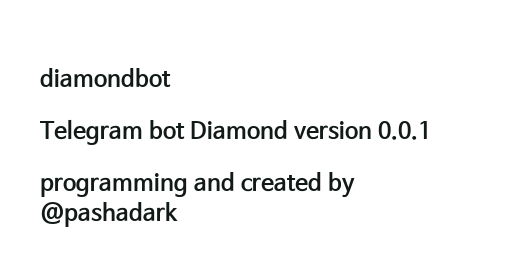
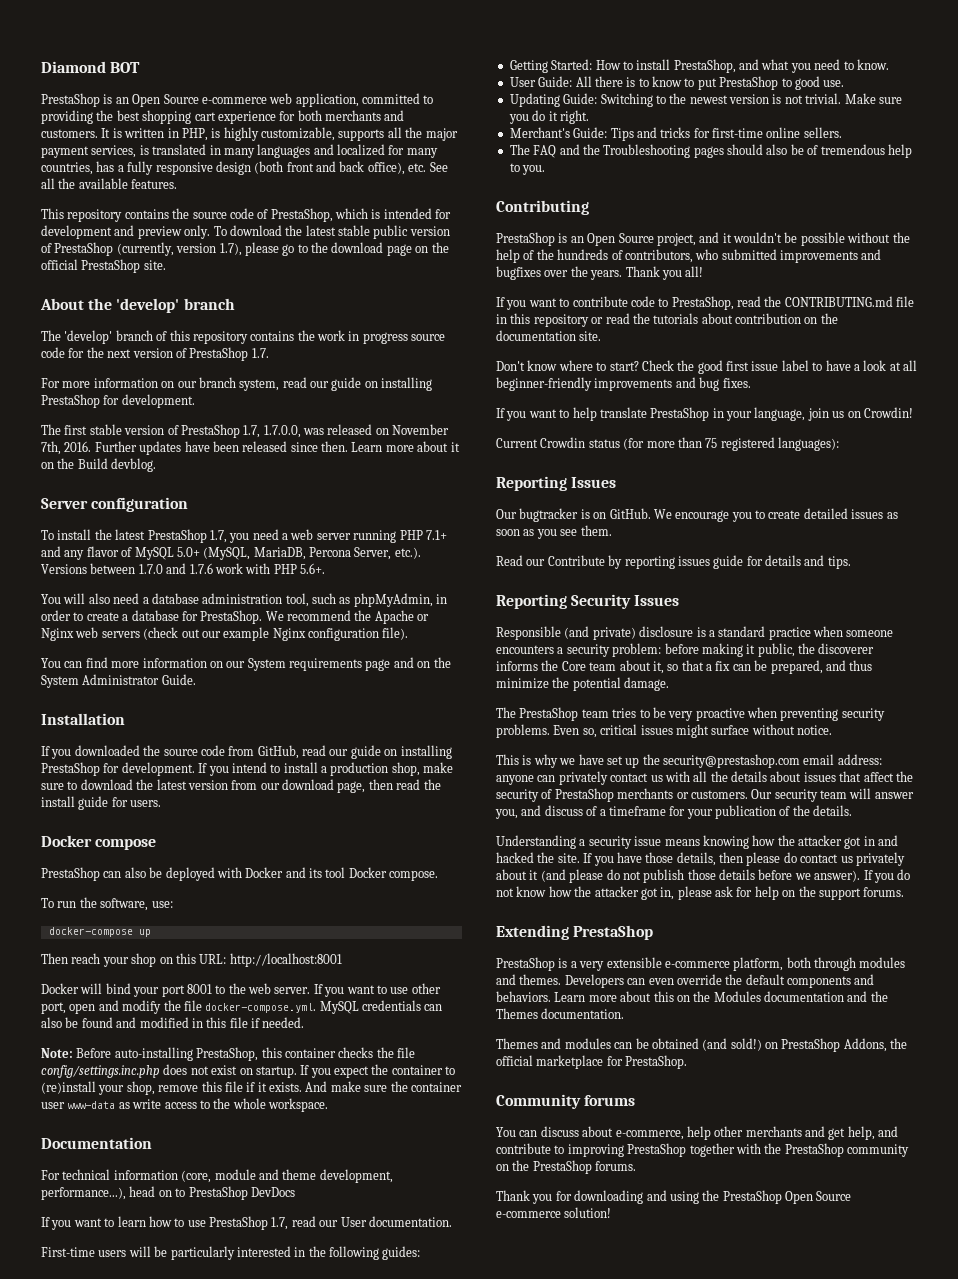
- diamondbot
- Telegram bot Diamond version 0.0.1
- programming and created by @pashadark
+ Diamond BOT
+ PrestaShop is an Open Source e-commerce web application, committed to providing the best shopping cart experience for both merchants and customers. It is written in PHP, is highly customizable, supports all the major payment services, is translated in many languages and localized for many countries, has a fully responsive design (both front and back office), etc. See all the available features.
+ This repository contains the source code of PrestaShop, which is intended for development and preview only. To download the latest stable public version of PrestaShop (currently, version 1.7), please go to the download page on the official PrestaShop site.
+ About the 'develop' branch
+ The 'develop' branch of this repository contains the work in progress source code for the next version of PrestaShop 1.7.
+ For more information on our branch system, read our guide on installing PrestaShop for development.
+ The first stable version of PrestaShop 1.7, 1.7.0.0, was released on November 7th, 2016. Further updates have been released since then. Learn more about it on the Build devblog.
+ Server configuration
+ To install the latest PrestaShop 1.7, you need a web server running PHP 7.1+ and any flavor of MySQL 5.0+ (MySQL, MariaDB, Percona Server, etc.). Versions between 1.7.0 and 1.7.6 work with PHP 5.6+.
+ You will also need a database administration tool, such as phpMyAdmin, in order to create a database for PrestaShop. We recommend the Apache or Nginx web servers (check out our example Nginx configuration file).
+ You can find more information on our System requirements page and on the System Administrator Guide.
+ Installation
+ If you downloaded the source code from GitHub, read our guide on installing PrestaShop for development. If you intend to install a production shop, make sure to download the latest version from our download page, then read the install guide for users.
+ Docker compose
+ PrestaShop can also be deployed with Docker and its tool Docker compose.
+ To run the software, use:
+ docker-compose up
+ Then reach your shop on this URL: http://localhost:8001
+ Docker will bind your port 8001 to the web server. If you want to use other port, open and modify the file docker-compose.yml. MySQL credentials can also be found and modified in this file if needed.
+ Note: Before auto-installing PrestaShop, this container checks the file config/settings.inc.php does not exist on startup. If you expect the container to (re)install your shop, remove this file if it exists. And make sure the container user www-data as write access to the whole workspace.
+ Documentation
+ For technical information (core, module and theme development, performance...), head on to PrestaShop DevDocs
+ If you want to learn how to use PrestaShop 1.7, read our User documentation.
+ First-time users will be particularly interested in the following guides:
+ Getting Started: How to install PrestaShop, and what you need to know.
+ User Guide: All there is to know to put PrestaShop to good use.
+ Updating Guide: Switching to the newest version is not trivial. Make sure you do it right.
+ Merchant's Guide: Tips and tricks for first-time online sellers.
+ The FAQ and the Troubleshooting pages should also be of tremendous help to you.
+ Contributing
+ PrestaShop is an Open Source project, and it wouldn't be possible without the help of the hundreds of contributors, who submitted improvements and bugfixes over the years. Thank you all!
+ If you want to contribute code to PrestaShop, read the CONTRIBUTING.md file in this repository or read the tutorials about contribution on the documentation site.
+ Don't know where to start? Check the good first issue label to have a look at all beginner-friendly improvements and bug fixes.
+ If you want to help translate PrestaShop in your language, join us on Crowdin!
+ Current Crowdin status (for more than 75 registered languages):
+ Reporting Issues
+ Our bugtracker is on GitHub. We encourage you to create detailed issues as soon as you see them.
+ Read our Contribute by reporting issues guide for details and tips.
+ Reporting Security Issues
+ Responsible (and private) disclosure is a standard practice when someone encounters a security problem: before making it public, the discoverer informs the Core team about it, so that a fix can be prepared, and thus minimize the potential damage.
+ The PrestaShop team tries to be very proactive when preventing security problems. Even so, critical issues might surface without notice.
+ This is why we have set up the security@prestashop.com email address: anyone can privately contact us with all the details about issues that affect the security of PrestaShop merchants or customers. Our security team will answer you, and discuss of a timeframe for your publication of the details.
+ Understanding a security issue means knowing how the attacker got in and hacked the site. If you have those details, then please do contact us privately about it (and please do not publish those details before we answer). If you do not know how the attacker got in, please ask for help on the support forums.
+ Extending PrestaShop
+ PrestaShop is a very extensible e-commerce platform, both through modules and themes. Developers can even override the default components and behaviors. Learn more about this on the Modules documentation and the Themes documentation.
+ Themes and modules can be obtained (and sold!) on PrestaShop Addons, the official marketplace for PrestaShop.
+ Community forums
+ You can discuss about e-commerce, help other merchants and get help, and contribute to improving PrestaShop together with the PrestaShop community on the PrestaShop forums.
+ Thank you for downloading and using the PrestaShop Open Source e-commerce solution!

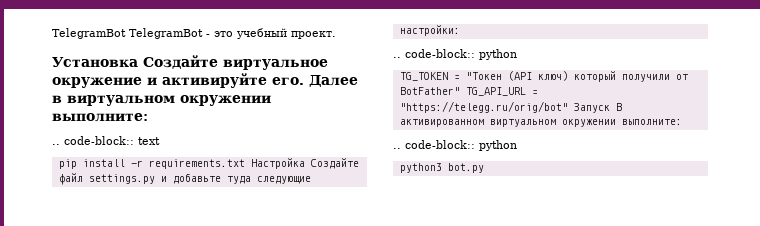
- Diamond BOT
- PrestaShop is an Open Source e-commerce web application, committed to providing the best shopping cart experience for both merchants and customers. It is written in PHP, is highly customizable, supports all the major payment services, is translated in many languages and localized for many countries, has a fully responsive design (both front and back office), etc. See all the available features.
- This repository contains the source code of PrestaShop, which is intended for development and preview only. To download the latest stable public version of PrestaShop (currently, version 1.7), please go to the download page on the official PrestaShop site.
- About the 'develop' branch
- The 'develop' branch of this repository contains the work in progress source code for the next version of PrestaShop 1.7.
- For more information on our branch system, read our guide on installing PrestaShop for development.
- The first stable version of PrestaShop 1.7, 1.7.0.0, was released on November 7th, 2016. Further updates have been released since then. Learn more about it on the Build devblog.
- Server configuration
- To install the latest PrestaShop 1.7, you need a web server running PHP 7.1+ and any flavor of MySQL 5.0+ (MySQL, MariaDB, Percona Server, etc.). Versions between 1.7.0 and 1.7.6 work with PHP 5.6+.
- You will also need a database administration tool, such as phpMyAdmin, in order to create a database for PrestaShop. We recommend the Apache or Nginx web servers (check out our example Nginx configuration file).
- You can find more information on our System requirements page and on the System Administrator Guide.
- Installation
- If you downloaded the source code from GitHub, read our guide on installing PrestaShop for development. If you intend to install a production shop, make sure to download the latest version from our download page, then read the install guide for users.
- Docker compose
- PrestaShop can also be deployed with Docker and its tool Docker compose.
- To run the software, use:
- docker-compose up
- Then reach your shop on this URL: http://localhost:8001
- Docker will bind your port 8001 to the web server. If you want to use other port, open and modify the file docker-compose.yml. MySQL credentials can also be found and modified in this file if needed.
- Note: Before auto-installing PrestaShop, this container checks the file config/settings.inc.php does not exist on startup. If you expect the container to (re)install your shop, remove this file if it exists. And make sure the container user www-data as write access to the whole workspace.
- Documentation
- For technical information (core, module and theme development, performance...), head on to PrestaShop DevDocs
- If you want to learn how to use PrestaShop 1.7, read our User documentation.
- First-time users will be particularly interested in the following guides:
- Getting Started: How to install PrestaShop, and what you need to know.
- User Guide: All there is to know to put PrestaShop to good use.
- Updating Guide: Switching to the newest version is not trivial. Make sure you do it right.
- Merchant's Guide: Tips and tricks for first-time online sellers.
- The FAQ and the Troubleshooting pages should also be of tremendous help to you.
- Contributing
- PrestaShop is an Open Source project, and it wouldn't be possible without the help of the hundreds of contributors, who submitted improvements and bugfixes over the years. Thank you all!
- If you want to contribute code to PrestaShop, read the CONTRIBUTING.md file in this repository or read the tutorials about contribution on the documentation site.
- Don't know where to start? Check the good first issue label to have a look at all beginner-friendly improvements and bug fixes.
- If you want to help translate PrestaShop in your language, join us on Crowdin!
- Current Crowdin status (for more than 75 registered languages):
- Reporting Issues
- Our bugtracker is on GitHub. We encourage you to create detailed issues as soon as you see them.
- Read our Contribute by reporting issues guide for details and tips.
- Reporting Security Issues
- Responsible (and private) disclosure is a standard practice when someone encounters a security problem: before making it public, the discoverer informs the Core team about it, so that a fix can be prepared, and thus minimize the potential damage.
- The PrestaShop team tries to be very proactive when preventing security problems. Even so, critical issues might surface without notice.
- This is why we have set up the security@prestashop.com email address: anyone can privately contact us with all the details about issues that affect the security of PrestaShop merchants or customers. Our security team will answer you, and discuss of a timeframe for your publication of the details.
- Understanding a security issue means knowing how the attacker got in and hacked the site. If you have those details, then please do contact us privately about it (and please do not publish those details before we answer). If you do not know how the attacker got in, please ask for help on the support forums.
- Extending PrestaShop
- PrestaShop is a very extensible e-commerce platform, both through modules and themes. Developers can even override the default components and behaviors. Learn more about this on the Modules documentation and the Themes documentation.
- Themes and modules can be obtained (and sold!) on PrestaShop Addons, the official marketplace for PrestaShop.
- Community forums
- You can discuss about e-commerce, help other merchants and get help, and contribute to improving PrestaShop together with the PrestaShop community on the PrestaShop forums.
- Thank you for downloading and using the PrestaShop Open Source e-commerce solution!
+ TelegramBot TelegramBot - это учебный проект.
+ Установка Создайте виртуальное окружение и активируйте его. Далее в виртуальном окружении выполните:
+ .. code-block:: text
+ pip install -r requirements.txt Настройка Создайте файл settings.py и добавьте туда следующие настройки:
+ .. code-block:: python
+ TG_TOKEN = "Токен (API ключ) который получили от BotFather" TG_API_URL = "https://telegg.ru/orig/bot" Запуск В активированном виртуальном окружении выполните:
+ .. code-block:: python
+ python3 bot.py

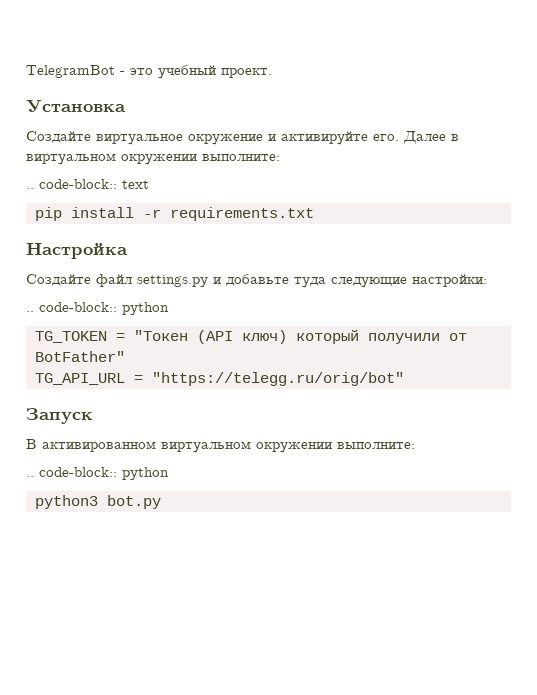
- TelegramBot TelegramBot - это учебный проект.
+ TelegramBot - это учебный проект.
- Установка Создайте виртуальное окружение и активируйте его.
+ Установка
+ Создайте виртуальное окружение и активируйте его.
- pip install -r requirements.txt Настройка Создайте файл settings.py и добавьте туда следующие настройки:
+ pip install -r requirements.txt
+ Настройка
+ Создайте файл settings.py и добавьте туда следующие настройки:
- TG_TOKEN = "Токен (API ключ) который получили от BotFather" TG_API_URL = "https://telegg.ru/orig/bot" Запуск В активированном виртуальном окружении выполните:
+ TG_TOKEN = "Токен (API ключ) который получили от BotFather"
+ TG_API_URL = "https://telegg.ru/orig/bot"
+ Запуск
+ В активированном виртуальном окружении выполните:

